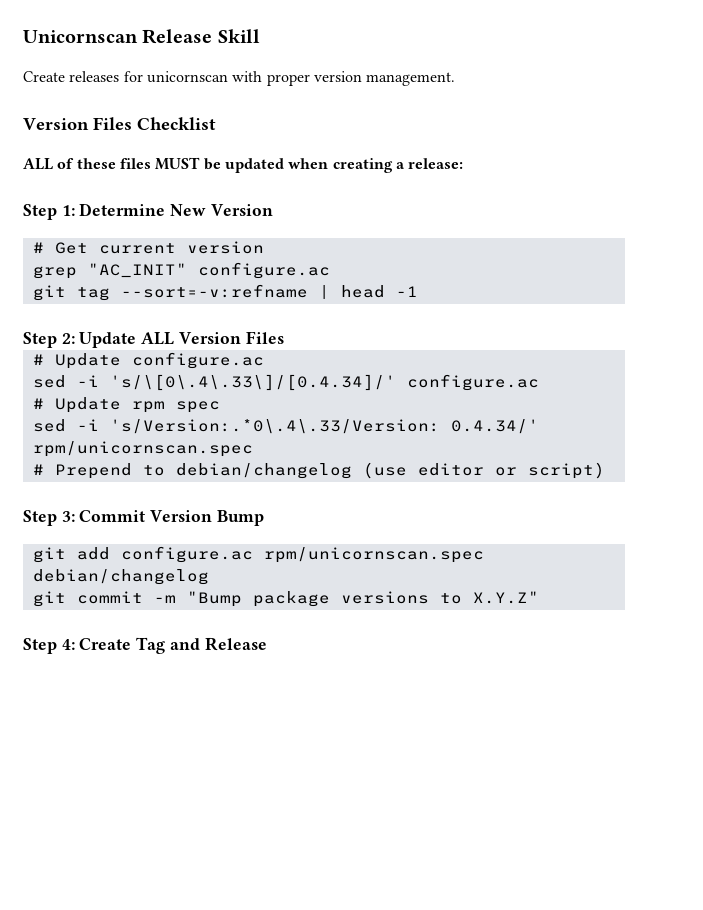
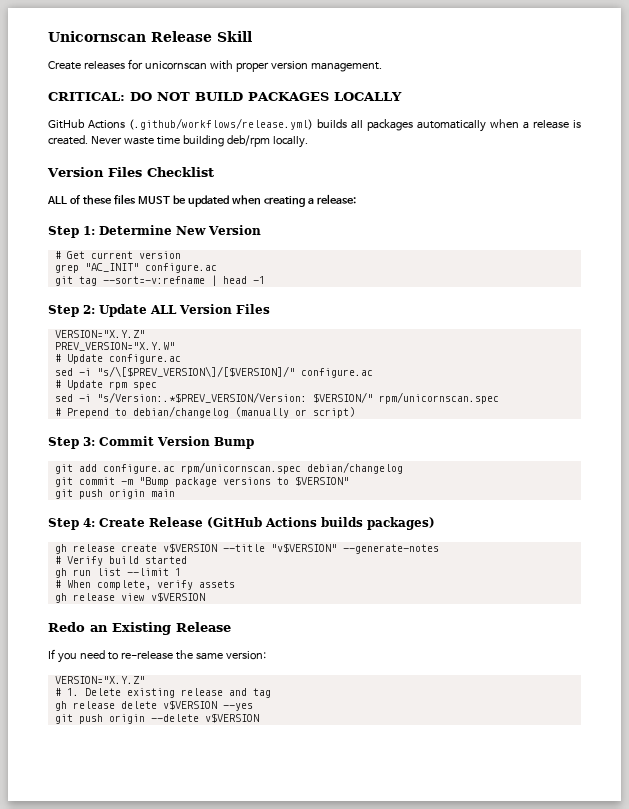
+ CRITICAL: DO NOT BUILD PACKAGES LOCALLY
+ GitHub Actions (.github/workflows/release.yml) builds all packages automatically when a release is created. Never waste time building deb/rpm locally.
  Step 2: Update ALL Version Files
+ VERSION="X.Y.Z"
+ PREV_VERSION="X.Y.W"
- sed -i 's/\[0\.4\.33\]/[0.4.34]/' configure.ac
+ sed -i "s/\[$PREV_VERSION\]/[$VERSION]/" configure.ac
- sed -i 's/Version:.*0\.4\.33/Version: 0.4.34/' rpm/unicornscan.spec
+ sed -i "s/Version:.*$PREV_VERSION/Version: $VERSION/" rpm/unicornscan.spec
- # Prepend to debian/changelog (use editor or script)
+ # Prepend to debian/changelog (manually or script)
- git commit -m "Bump package versions to X.Y.Z"
- Step 4: Create Tag and Release
+ git commit -m "Bump package versions to $VERSION"
+ git push origin main
+ Step 4: Create Release (GitHub Actions builds packages)
+ gh release create v$VERSION --title "v$VERSION" --generate-notes
+ # Verify build started
+ gh run list --limit 1
+ # When complete, verify assets
+ gh release view v$VERSION
+ Redo an Existing Release
+ If you need to re-release the same version:
+ VERSION="X.Y.Z"
+ # 1. Delete existing release and tag
+ gh release delete v$VERSION --yes
+ git push origin --delete v$VERSION

